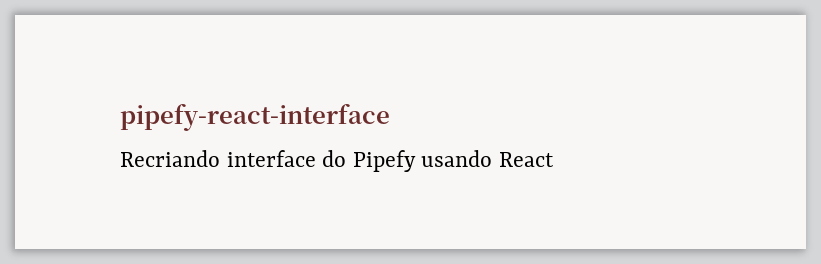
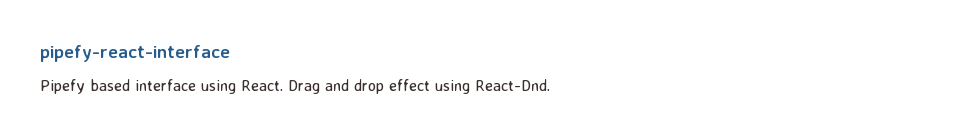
- Recriando interface do Pipefy usando React
+ Pipefy based interface using React. Drag and drop effect using React-Dnd.

